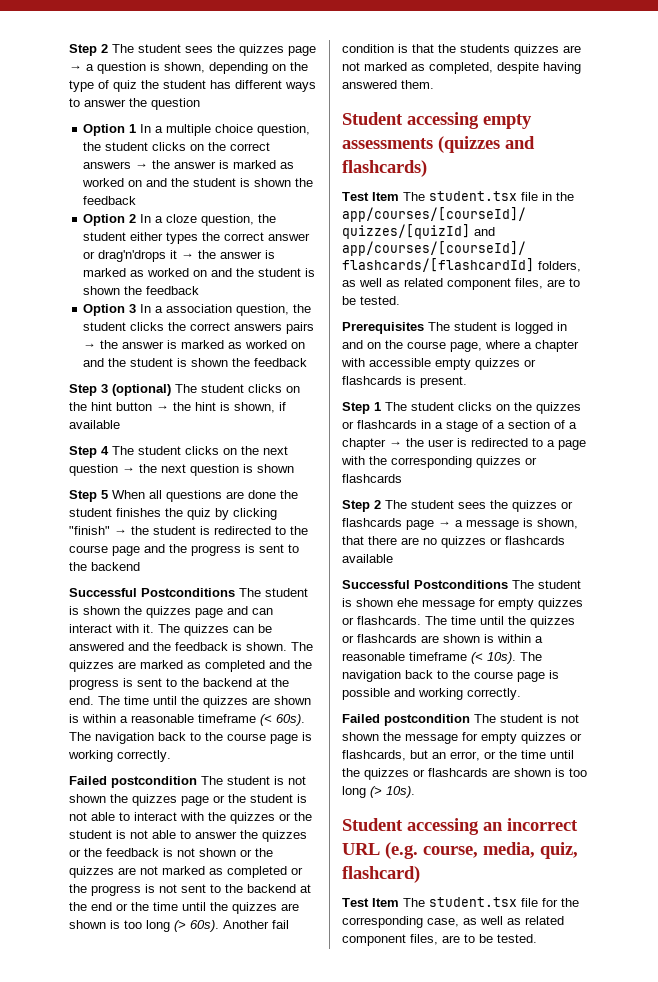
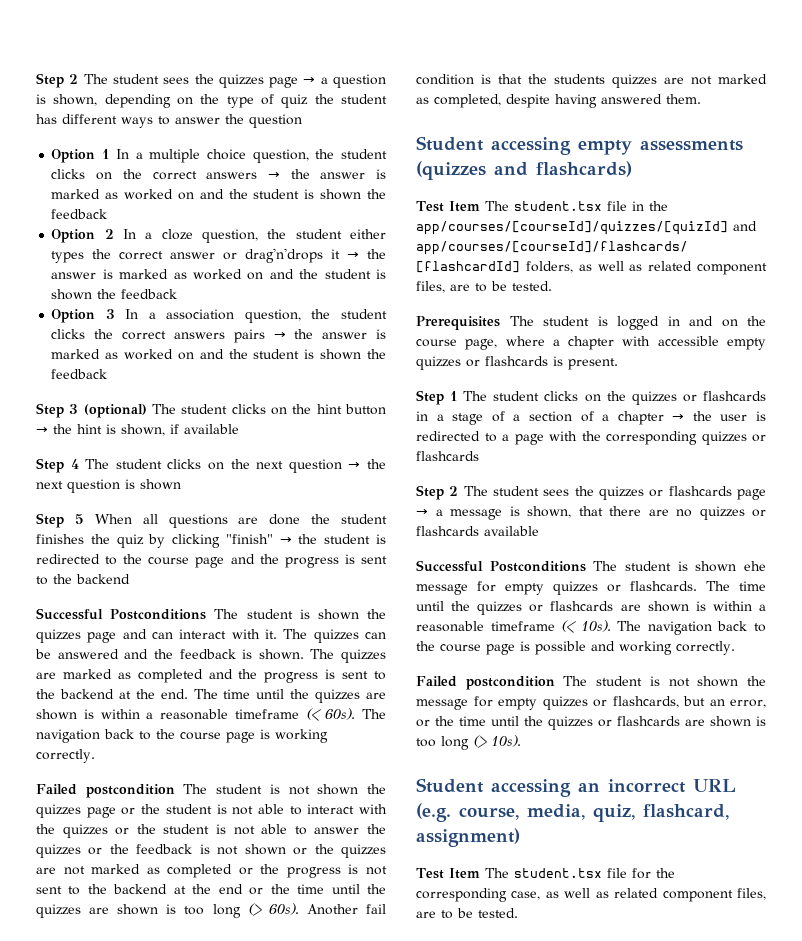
- Student accessing an incorrect URL (e.g. course, media, quiz, flashcard)
+ Student accessing an incorrect URL (e.g. course, media, quiz, flashcard, assignment)

